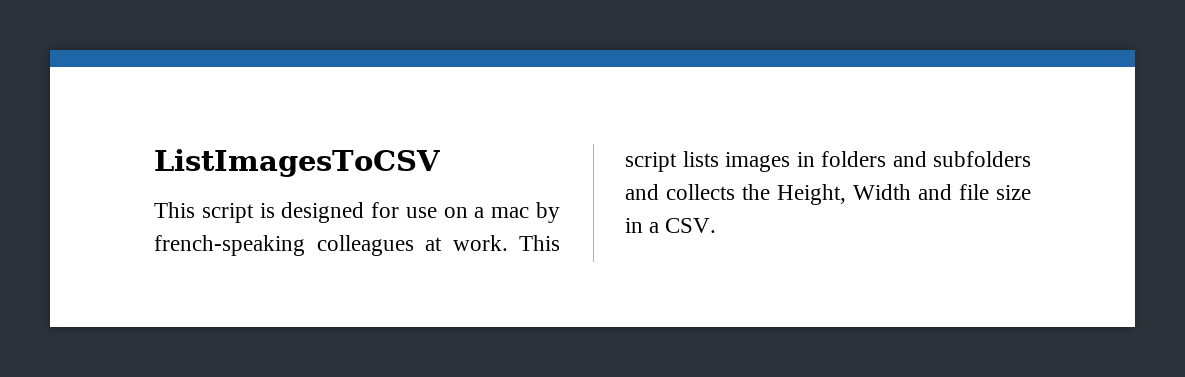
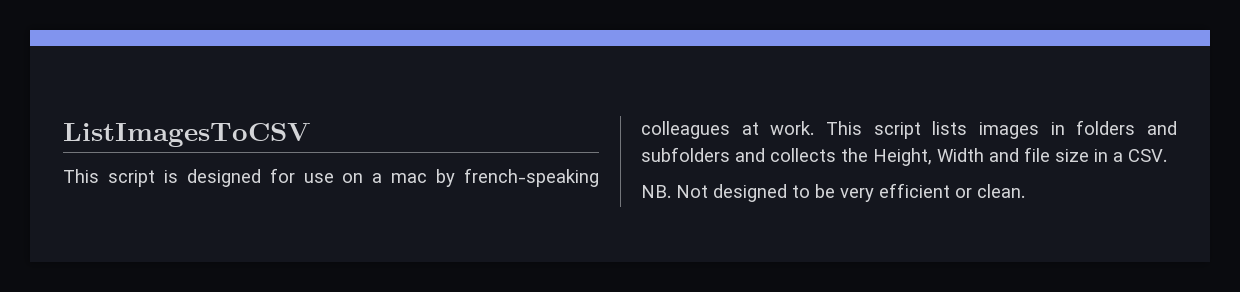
+ NB. Not designed to be very efficient or clean.

